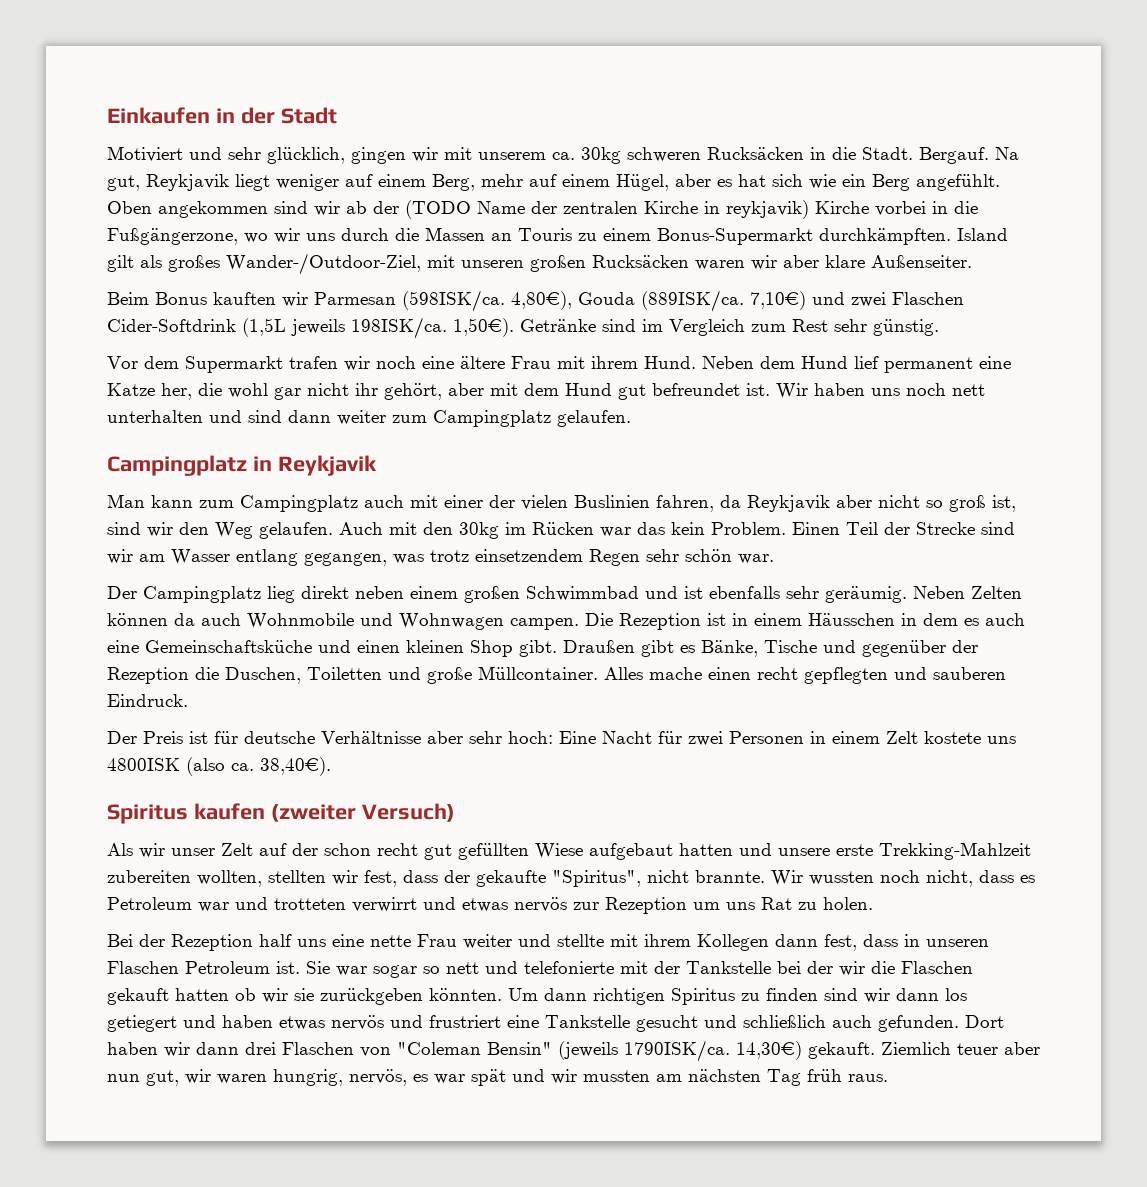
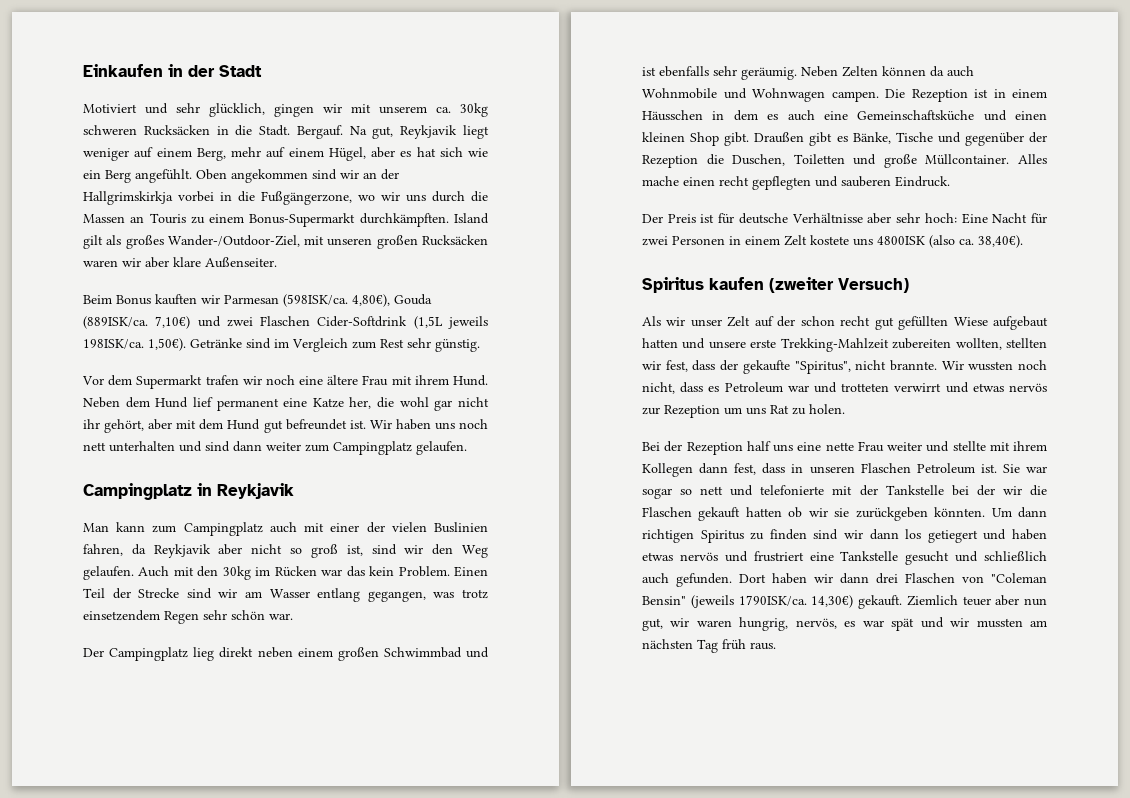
- Oben angekommen sind wir ab der (TODO Name der zentralen Kirche in reykjavik) Kirche vorbei in die Fußgängerzone, wo wir uns durch die Massen an Touris zu einem Bonus-Supermarkt durchkämpften.
+ Oben angekommen sind wir an der Hallgrimskirkja vorbei in die Fußgängerzone, wo wir uns durch die Massen an Touris zu einem Bonus-Supermarkt durchkämpften.

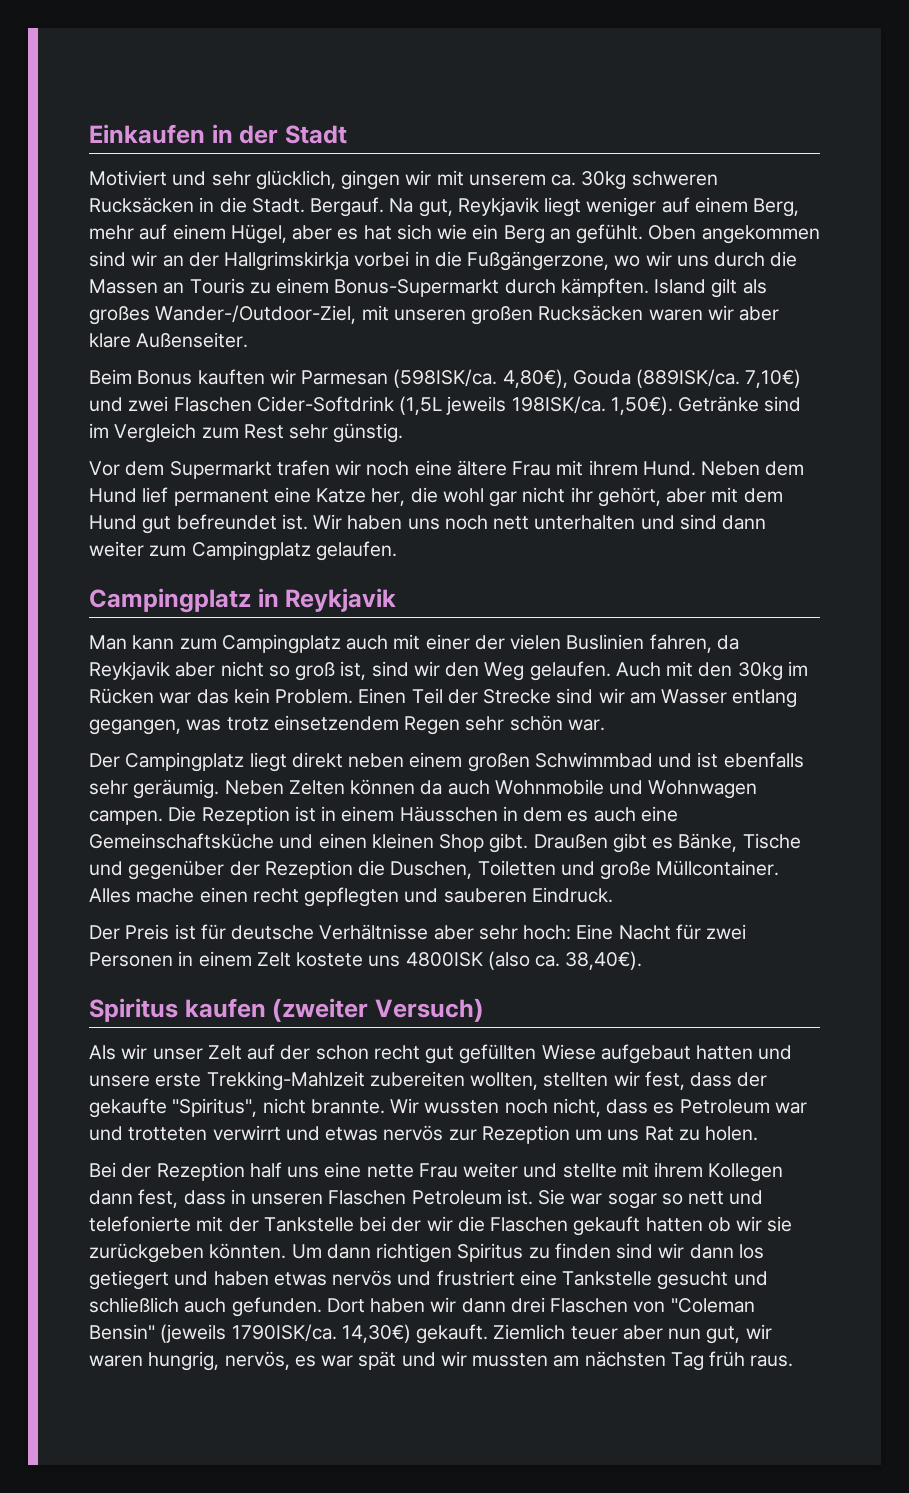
- Na gut, Reykjavik liegt weniger auf einem Berg, mehr auf einem Hügel, aber es hat sich wie ein Berg angefühlt.
+ Na gut, Reykjavik liegt weniger auf einem Berg, mehr auf einem Hügel, aber es hat sich wie ein Berg an gefühlt.
- Oben angekommen sind wir an der Hallgrimskirkja vorbei in die Fußgängerzone, wo wir uns durch die Massen an Touris zu einem Bonus-Supermarkt durchkämpften.
+ Oben angekommen sind wir an der Hallgrimskirkja vorbei in die Fußgängerzone, wo wir uns durch die Massen an Touris zu einem Bonus-Supermarkt durch kämpften.
- Der Campingplatz lieg direkt neben einem großen Schwimmbad und ist ebenfalls sehr geräumig.
+ Der Campingplatz liegt direkt neben einem großen Schwimmbad und ist ebenfalls sehr geräumig.

